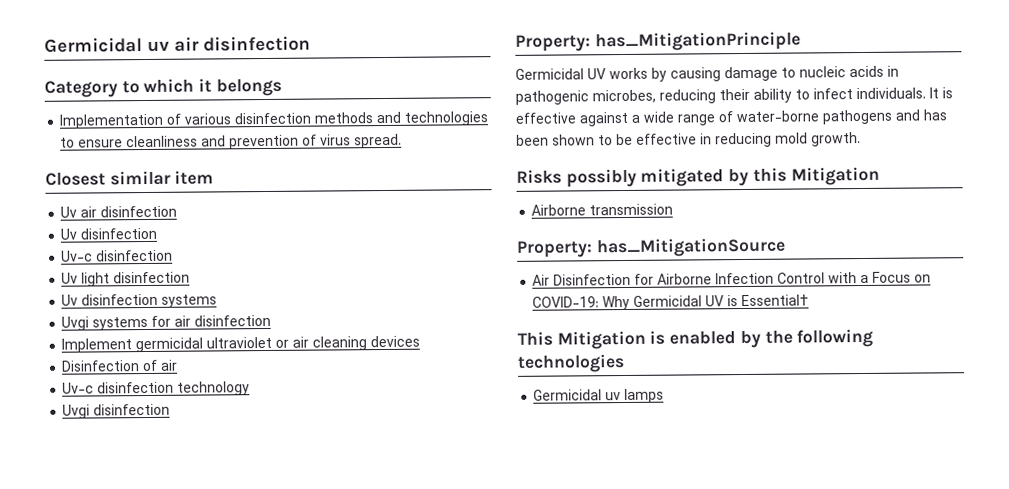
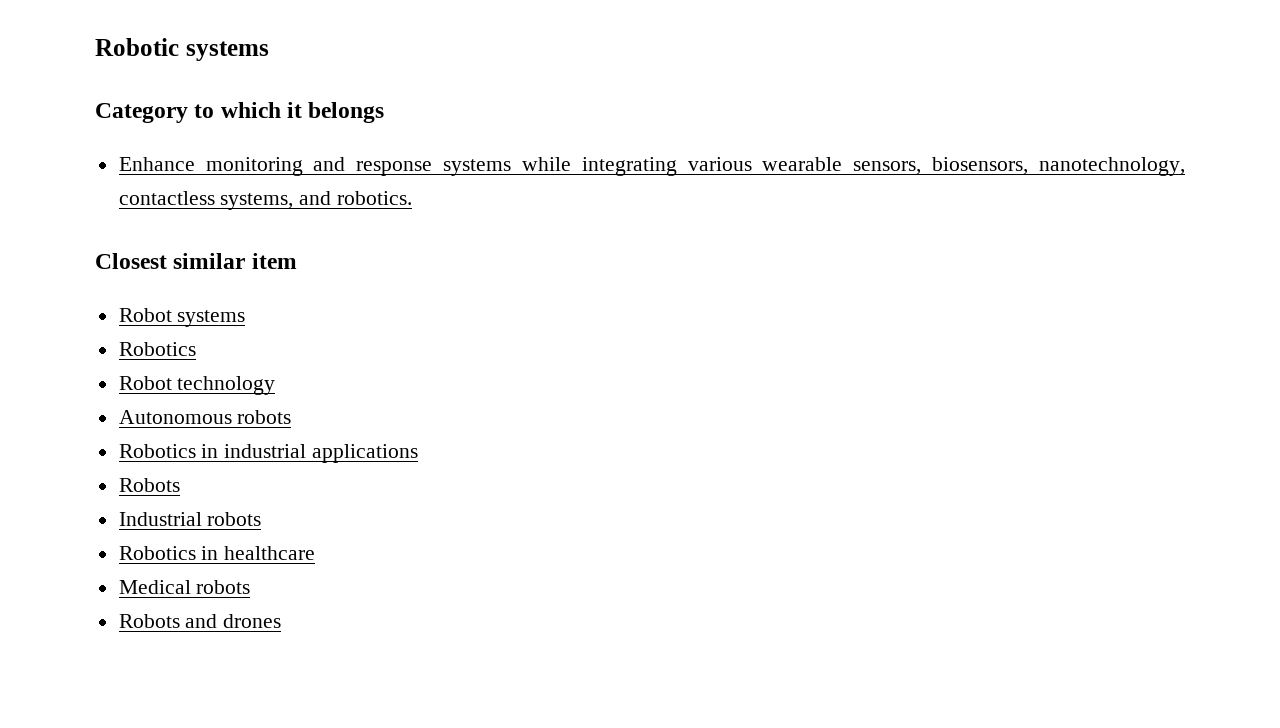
- Germicidal uv air disinfection
+ Robotic systems
- Implementation of various disinfection methods and technologies to ensure cleanliness and prevention of virus spread.
+ Enhance monitoring and response systems while integrating various wearable sensors, biosensors, nanotechnology, contactless systems, and robotics.
  Closest similar item
- Uv air disinfection
- Uv disinfection
- Uv-c disinfection
- Uv light disinfection
- Uv disinfection systems
- Uvgi systems for air disinfection
- Implement germicidal ultraviolet or air cleaning devices
- Disinfection of air
- Uv-c disinfection technology
- Uvgi disinfection
- Property: has_MitigationPrinciple
- Germicidal UV works by causing damage to nucleic acids in pathogenic microbes, reducing their ability to infect individuals. It is effective against a wide range of water-borne pathogens and has been shown to be effective in reducing mold growth.
- Risks possibly mitigated by this Mitigation
- Airborne transmission
- Property: has_MitigationSource
- Air Disinfection for Airborne Infection Control with a Focus on COVID-19: Why Germicidal UV is Essential†
- This Mitigation is enabled by the following technologies
- Germicidal uv lamps
+ Robot systems
+ Robotics
+ Robot technology
+ Autonomous robots
+ Robotics in industrial applications
+ Robots
+ Industrial robots
+ Robotics in healthcare
+ Medical robots
+ Robots and drones

